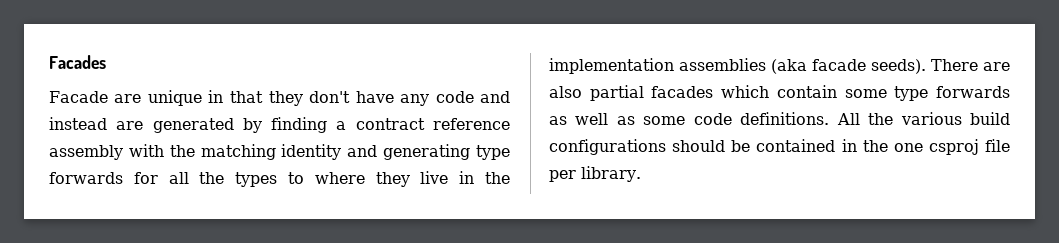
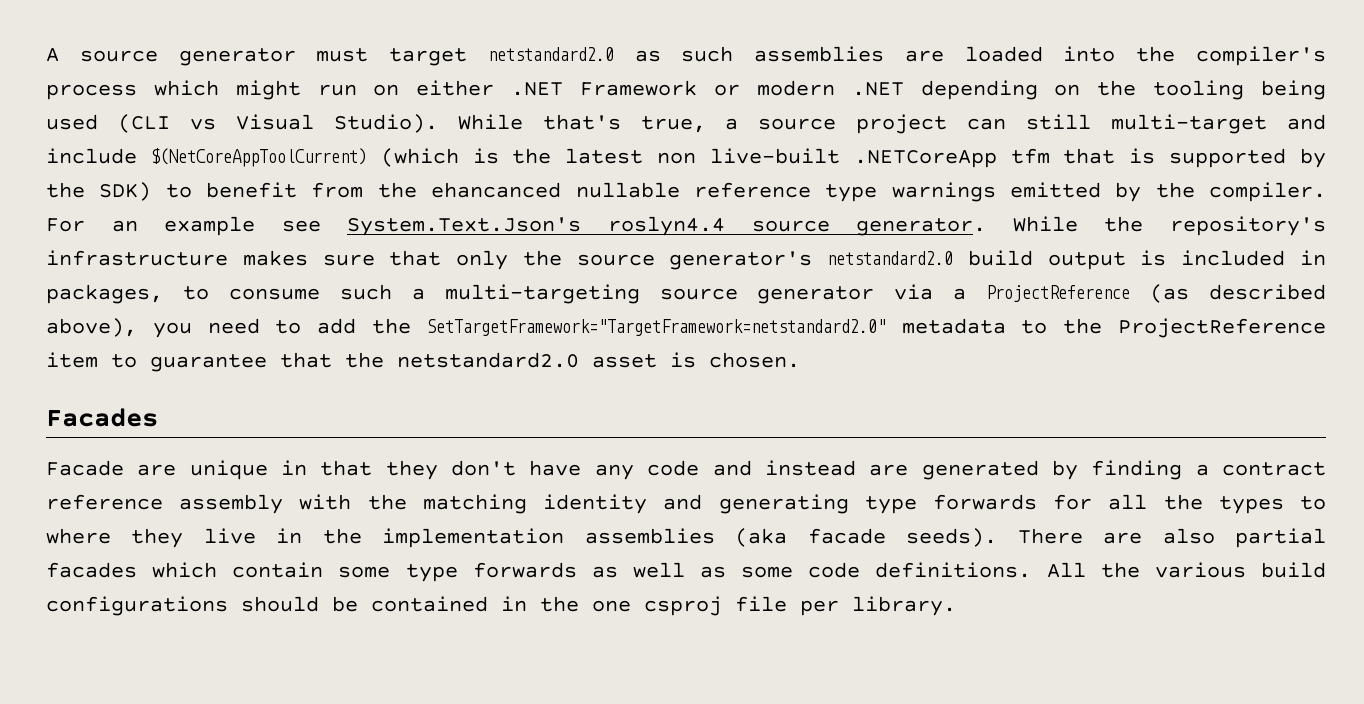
+ A source generator must target netstandard2.0 as such assemblies are loaded into the compiler's process which might run on either .NET Framework or modern .NET depending on the tooling being used (CLI vs Visual Studio). While that's true, a source project can still multi-target and include $(NetCoreAppToolCurrent) (which is the latest non live-built .NETCoreApp tfm that is supported by the SDK) to benefit from the ehancanced nullable reference type warnings emitted by the compiler. For an example see System.Text.Json's roslyn4.4 source generator. While the repository's infrastructure makes sure that only the source generator's netstandard2.0 build output is included in packages, to consume such a multi-targeting source generator via a ProjectReference (as described above), you need to add the SetTargetFramework="TargetFramework=netstandard2.0" metadata to the ProjectReference item to guarantee that the netstandard2.0 asset is chosen.

